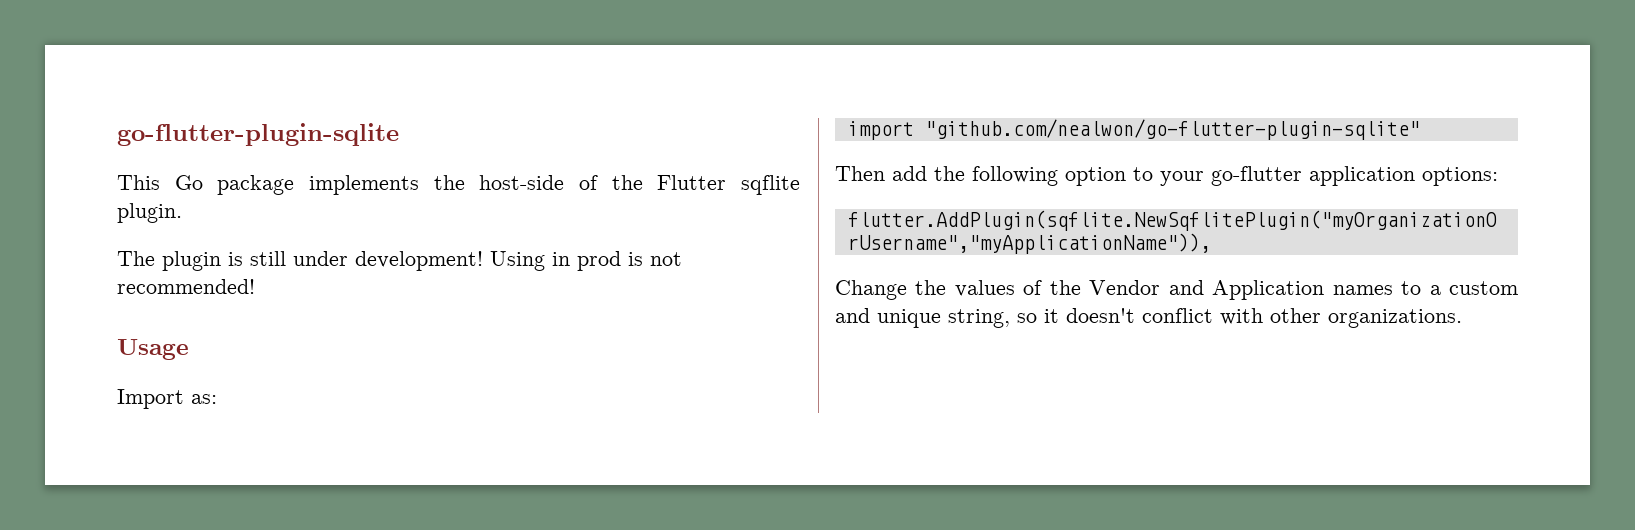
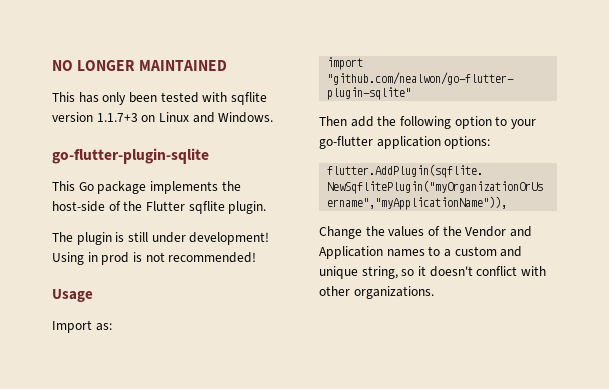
+ NO LONGER MAINTAINED
+ This has only been tested with sqflite version 1.1.7+3 on Linux and Windows.

